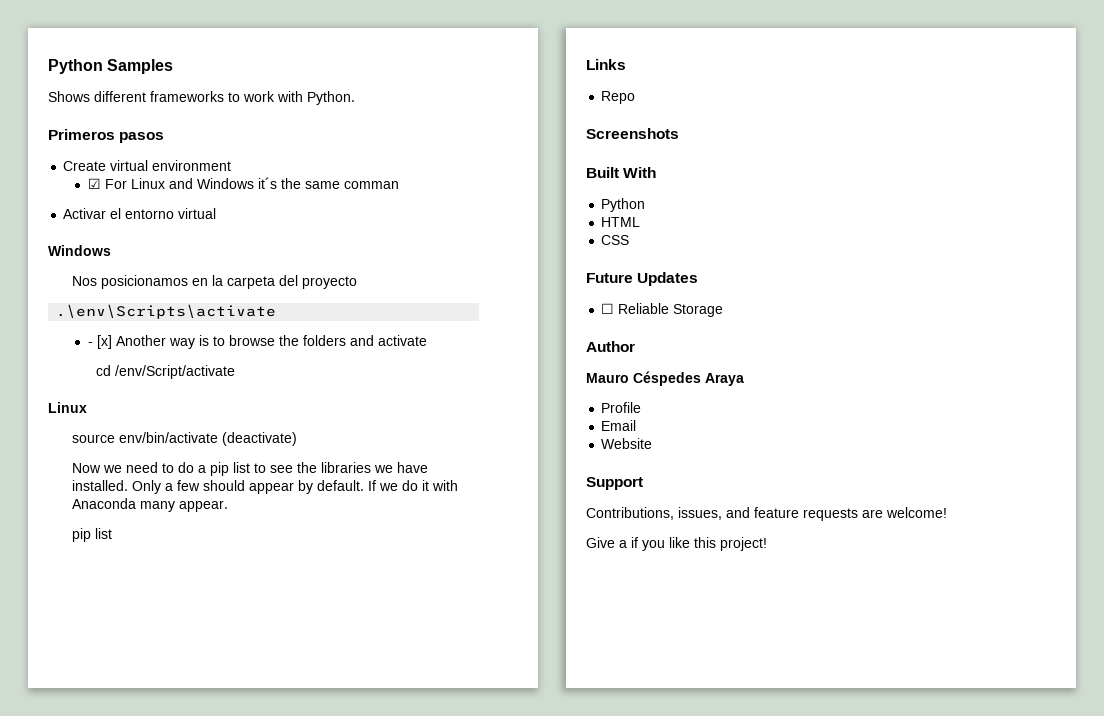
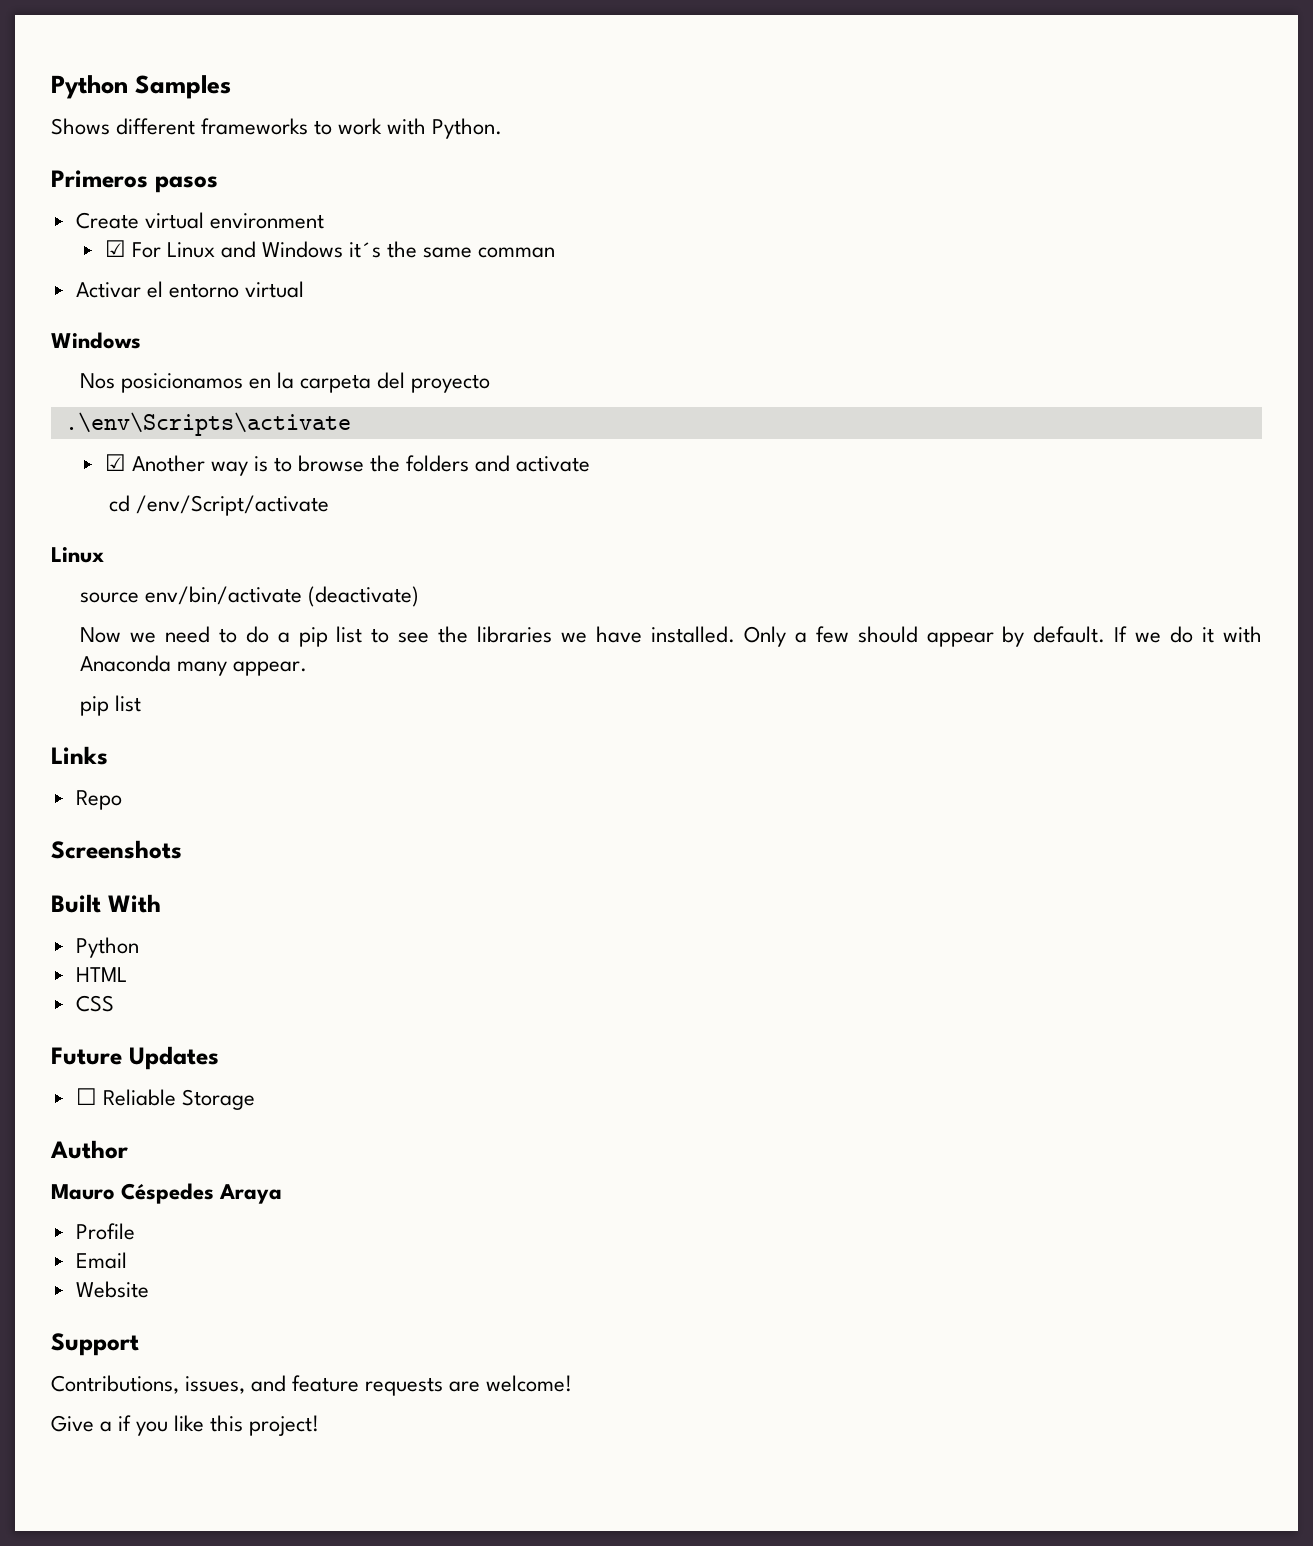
- - [x] Another way is to browse the folders and activate
+ ☑ Another way is to browse the folders and activate

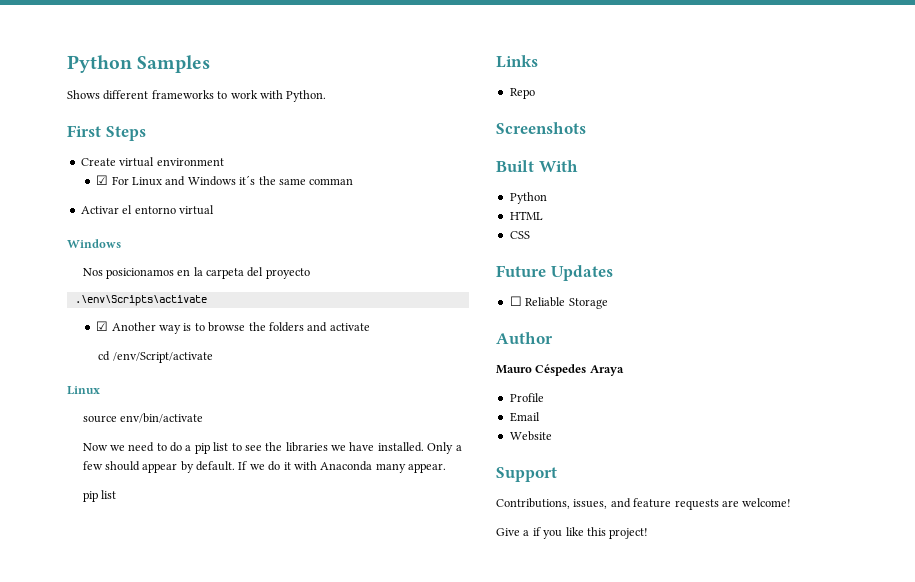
- Primeros pasos
+ First Steps
- source env/bin/activate (deactivate)
+ source env/bin/activate

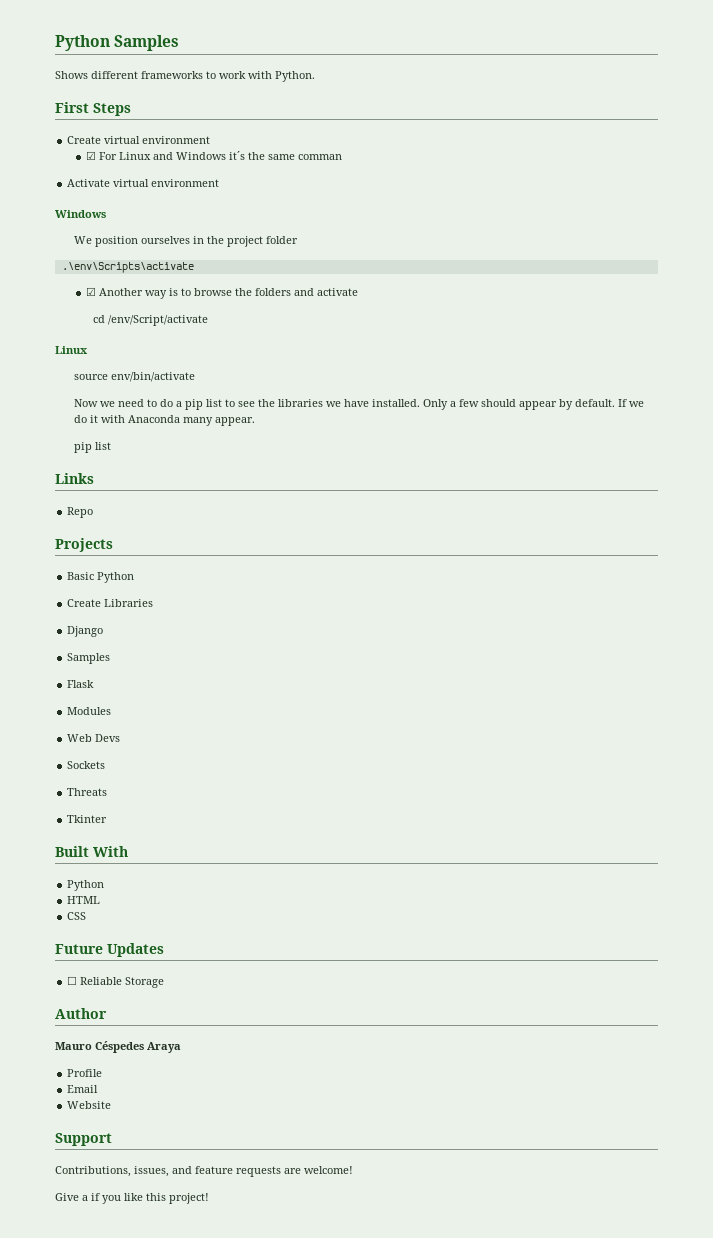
- Activar el entorno virtual
+ Activate virtual environment
- Nos posicionamos en la carpeta del proyecto
+ We position ourselves in the project folder
- Screenshots
+ Projects
+ Basic Python
+ Create Libraries
+ Django
+ Samples
+ Flask
+ Modules
+ Web Devs
+ Sockets
+ Threats
+ Tkinter

